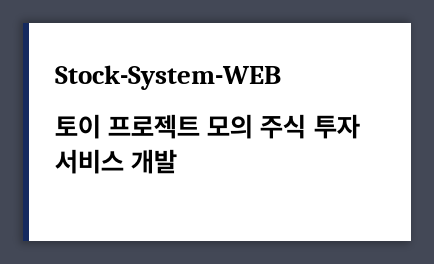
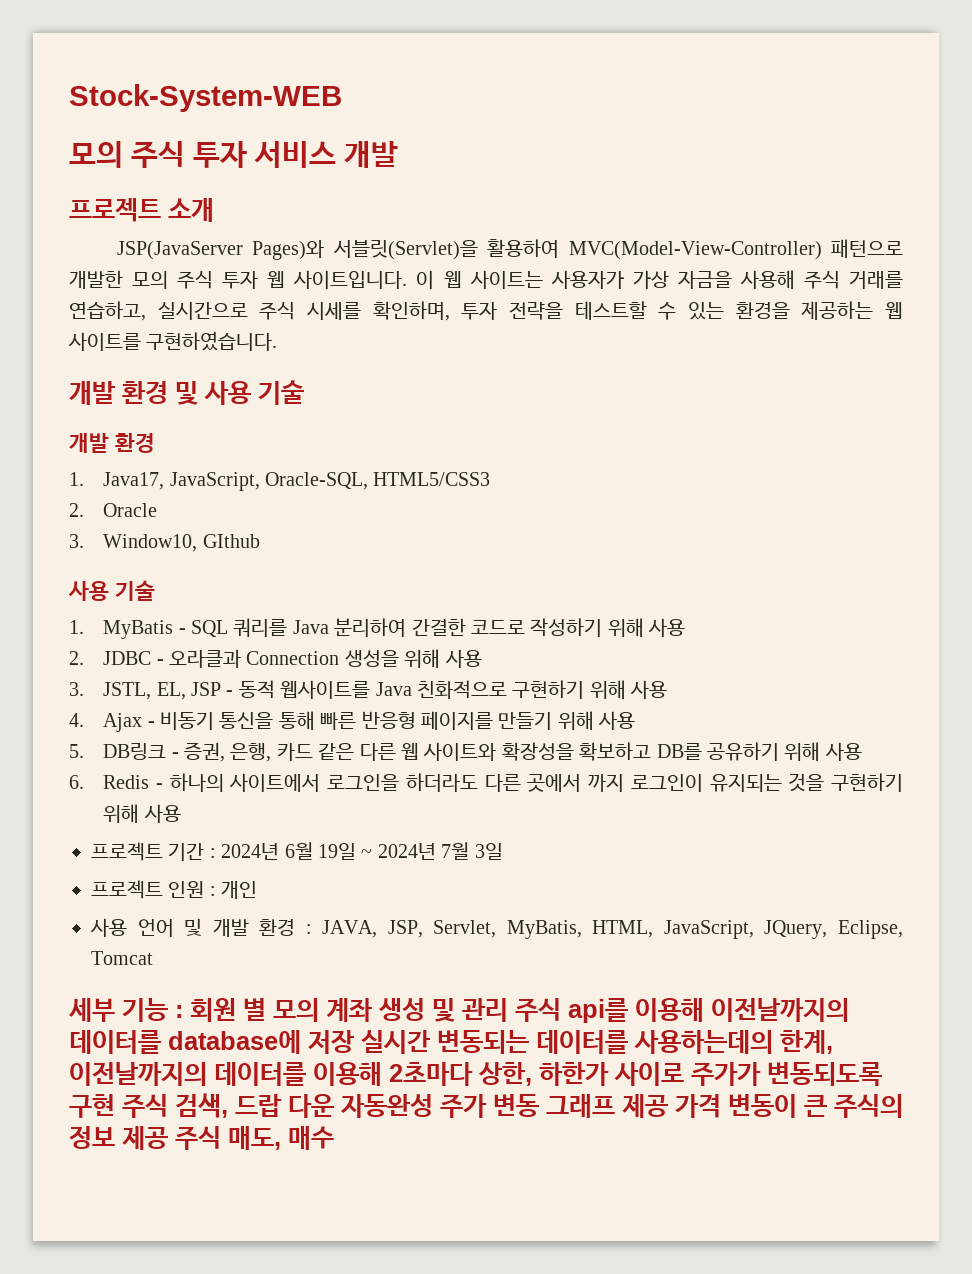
- 토이 프로젝트 모의 주식 투자 서비스 개발
+ 모의 주식 투자 서비스 개발
+ 프로젝트 소개
+ JSP(JavaServer Pages)와 서블릿(Servlet)을 활용하여 MVC(Model-View-Controller) 패턴으로 개발한 모의 주식 투자 웹 사이트입니다. 이 웹 사이트는 사용자가 가상 자금을 사용해 주식 거래를 연습하고, 실시간으로 주식 시세를 확인하며, 투자 전략을 테스트할 수 있는 환경을 제공하는 웹 사이트를 구현하였습니다.
+ 개발 환경 및 사용 기술
+ 개발 환경
+ 1. Java17, JavaScript, Oracle-SQL, HTML5/CSS3
+ 2. Oracle
+ 3. Window10, GIthub
+ 사용 기술
+ 1. MyBatis - SQL 쿼리를 Java 분리하여 간결한 코드로 작성하기 위해 사용
+ 2. JDBC - 오라클과 Connection 생성을 위해 사용
+ 3. JSTL, EL, JSP - 동적 웹사이트를 Java 친화적으로 구현하기 위해 사용
+ 4. Ajax - 비동기 통신을 통해 빠른 반응형 페이지를 만들기 위해 사용
+ 5. DB링크 - 증권, 은행, 카드 같은 다른 웹 사이트와 확장성을 확보하고 DB를 공유하기 위해 사용
+ 6. Redis - 하나의 사이트에서 로그인을 하더라도 다른 곳에서 까지 로그인이 유지되는 것을 구현하기 위해 사용
+ 프로젝트 기간 : 2024년 6월 19일 ~ 2024년 7월 3일
+ 프로젝트 인원 : 개인
+ 사용 언어 및 개발 환경 : JAVA, JSP, Servlet, MyBatis, HTML, JavaScript, JQuery, Eclipse, Tomcat
+ 세부 기능 : 회원 별 모의 계좌 생성 및 관리 주식 api를 이용해 이전날까지의 데이터를 database에 저장 실시간 변동되는 데이터를 사용하는데의 한계, 이전날까지의 데이터를 이용해 2초마다 상한, 하한가 사이로 주가가 변동되도록 구현 주식 검색, 드랍 다운 자동완성 주가 변동 그래프 제공 가격 변동이 큰 주식의 정보 제공 주식 매도, 매수

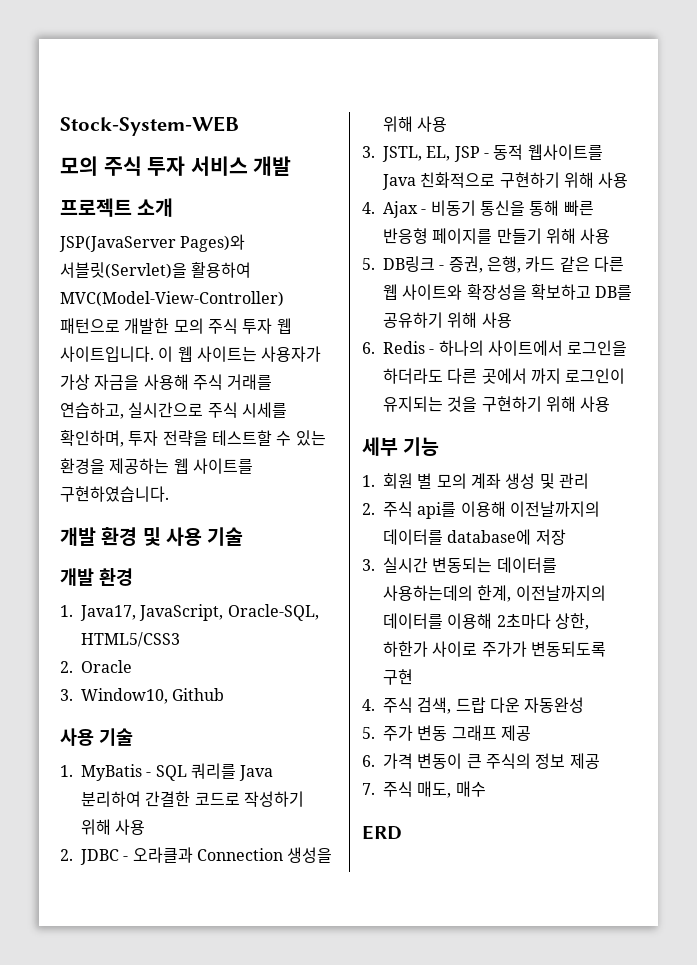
- 3. Window10, GIthub
+ 3. Window10, Github
- 프로젝트 기간 : 2024년 6월 19일 ~ 2024년 7월 3일
- 프로젝트 인원 : 개인
- 사용 언어 및 개발 환경 : JAVA, JSP, Servlet, MyBatis, HTML, JavaScript, JQuery, Eclipse, Tomcat
- 세부 기능 : 회원 별 모의 계좌 생성 및 관리 주식 api를 이용해 이전날까지의 데이터를 database에 저장 실시간 변동되는 데이터를 사용하는데의 한계, 이전날까지의 데이터를 이용해 2초마다 상한, 하한가 사이로 주가가 변동되도록 구현 주식 검색, 드랍 다운 자동완성 주가 변동 그래프 제공 가격 변동이 큰 주식의 정보 제공 주식 매도, 매수
+ 세부 기능
+ 1. 회원 별 모의 계좌 생성 및 관리
+ 2. 주식 api를 이용해 이전날까지의 데이터를 database에 저장
+ 3. 실시간 변동되는 데이터를 사용하는데의 한계, 이전날까지의 데이터를 이용해 2초마다 상한, 하한가 사이로 주가가 변동되도록 구현
+ 4. 주식 검색, 드랍 다운 자동완성
+ 5. 주가 변동 그래프 제공
+ 6. 가격 변동이 큰 주식의 정보 제공
+ 7. 주식 매도, 매수
+ ERD

